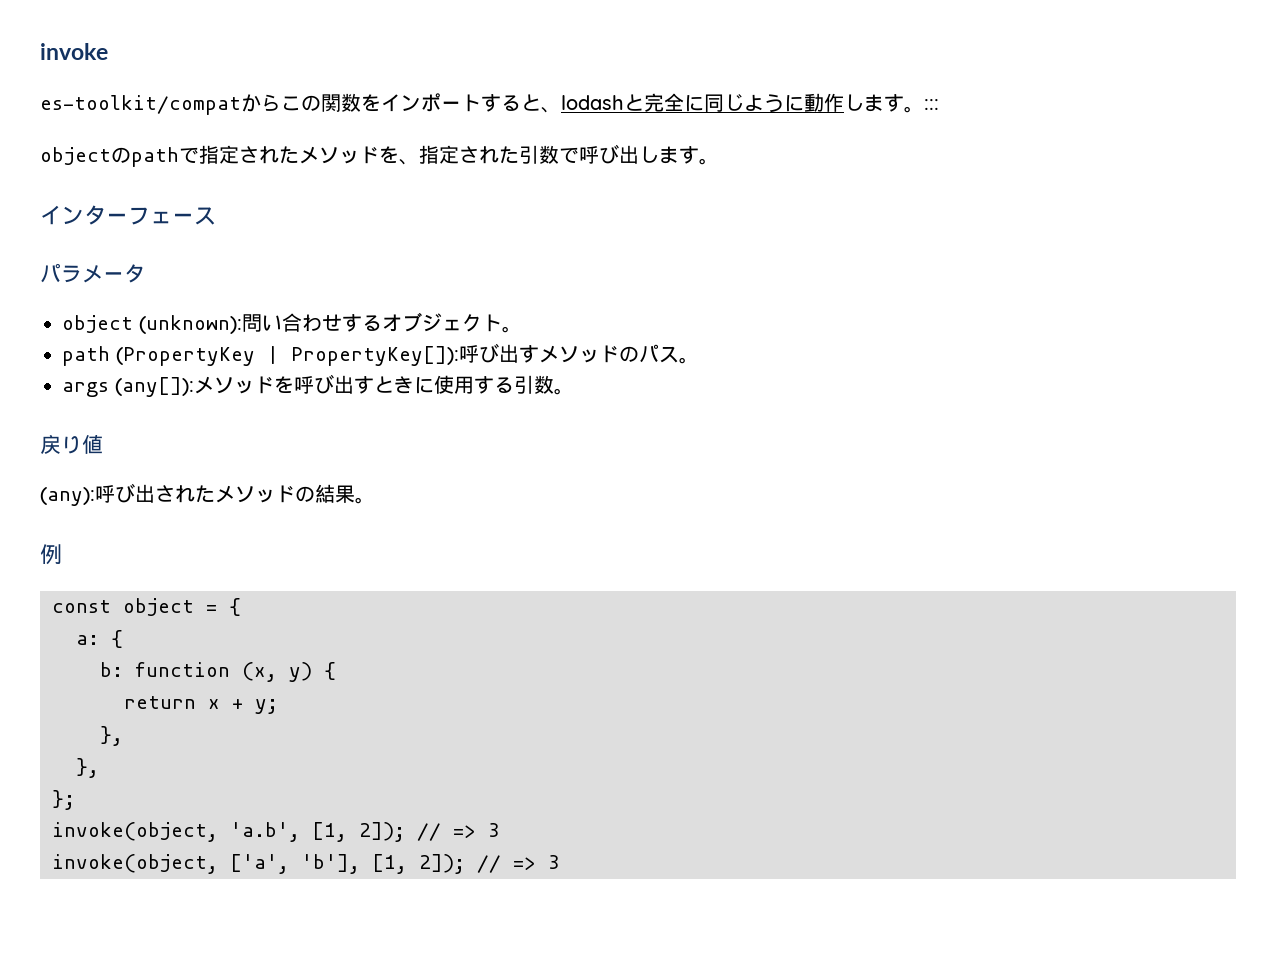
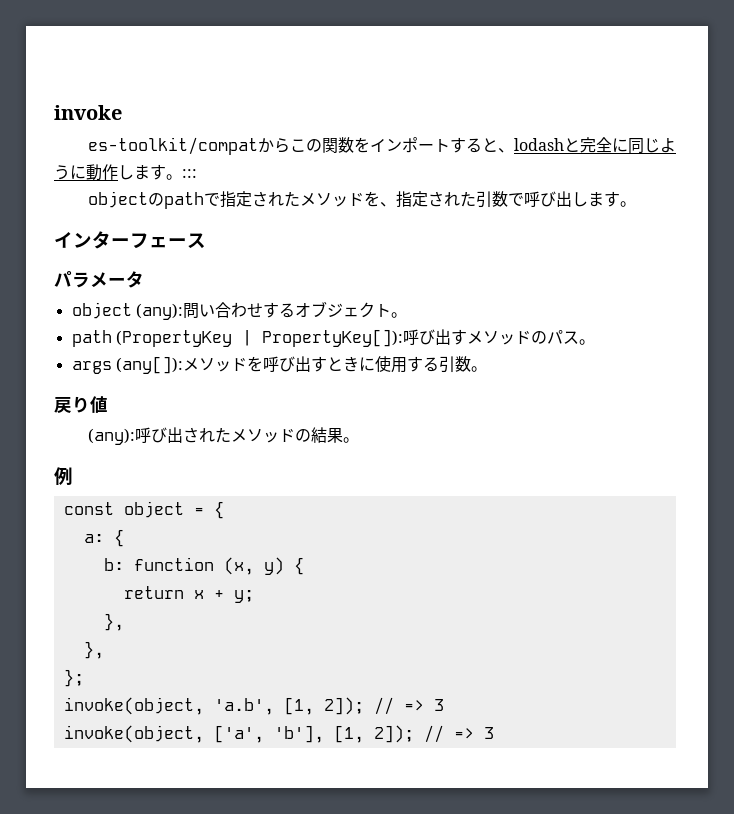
- object (unknown):問い合わせするオブジェクト。
+ object (any):問い合わせするオブジェクト。

